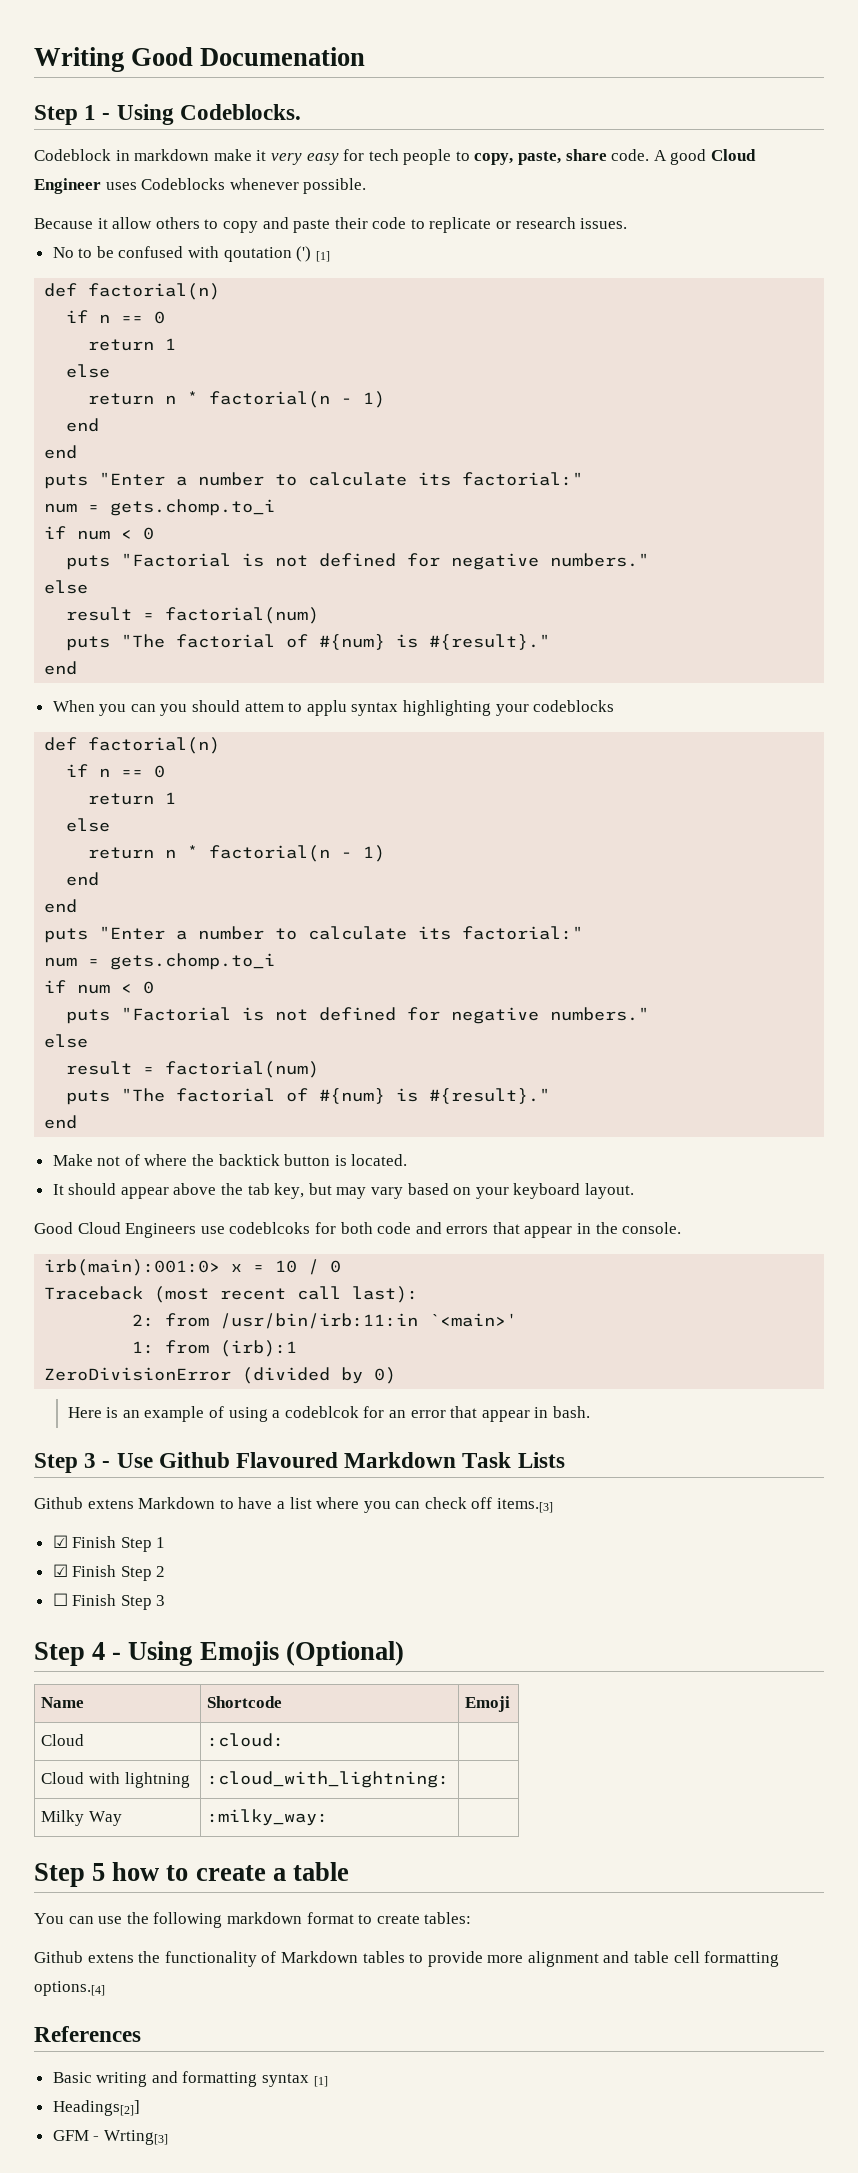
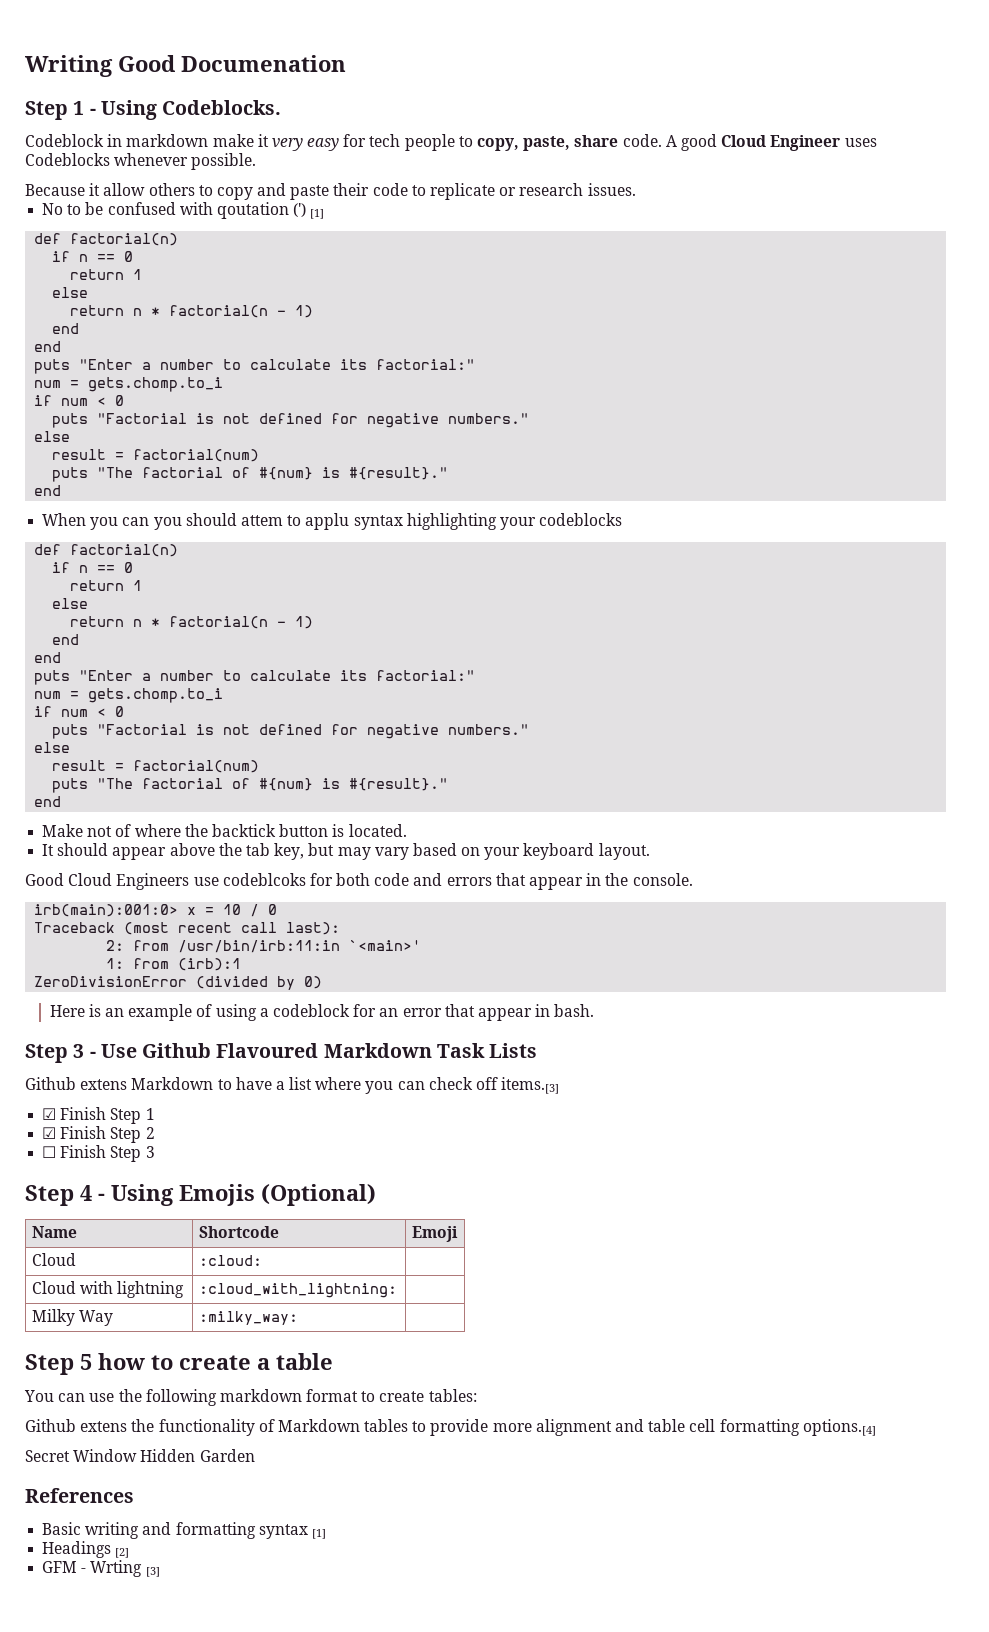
- Here is an example of using a codeblcok for an error that appear in bash.
+ Here is an example of using a codeblock for an error that appear in bash.
+ Secret Window Hidden Garden
- Headings[2]]
+ Headings [2]
- GFM - Wrting[3]
+ GFM - Wrting [3]

